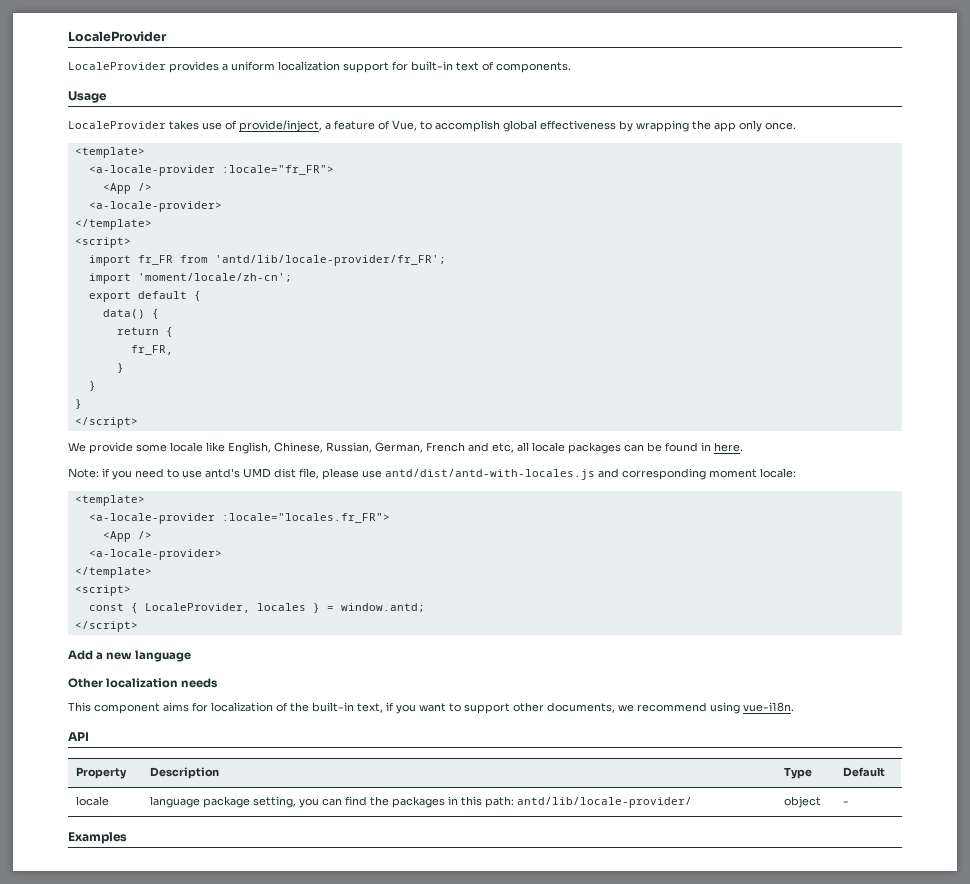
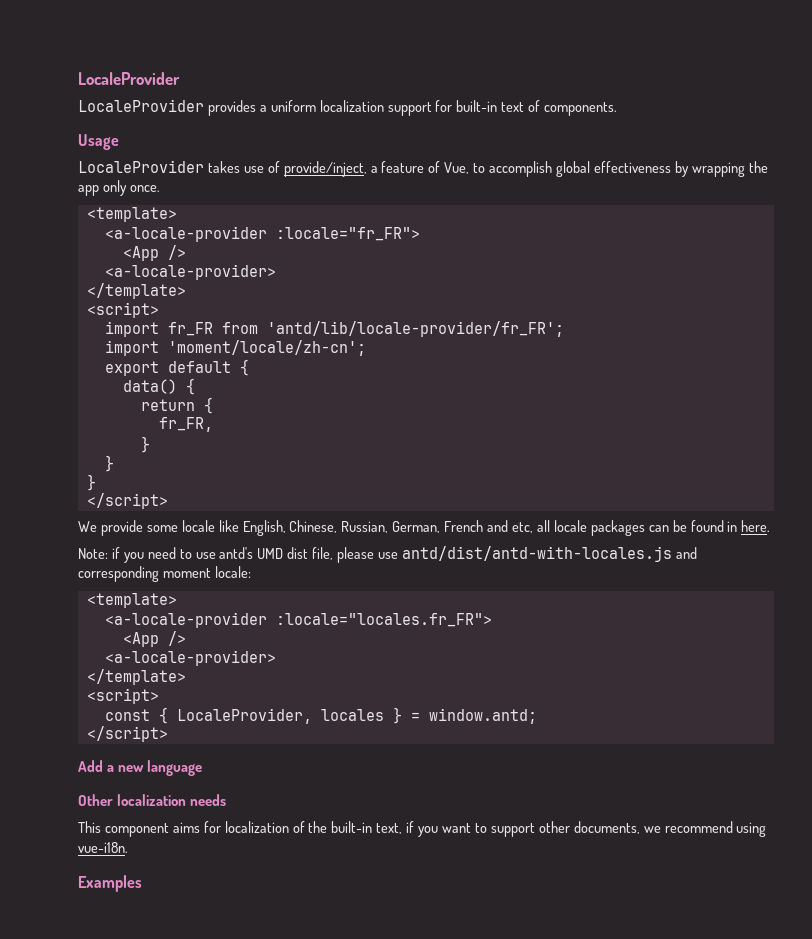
- API
- Property | Description | Type | Default
- locale | language package setting, you can find the packages in this path: antd/lib/locale-provider/ | object | -

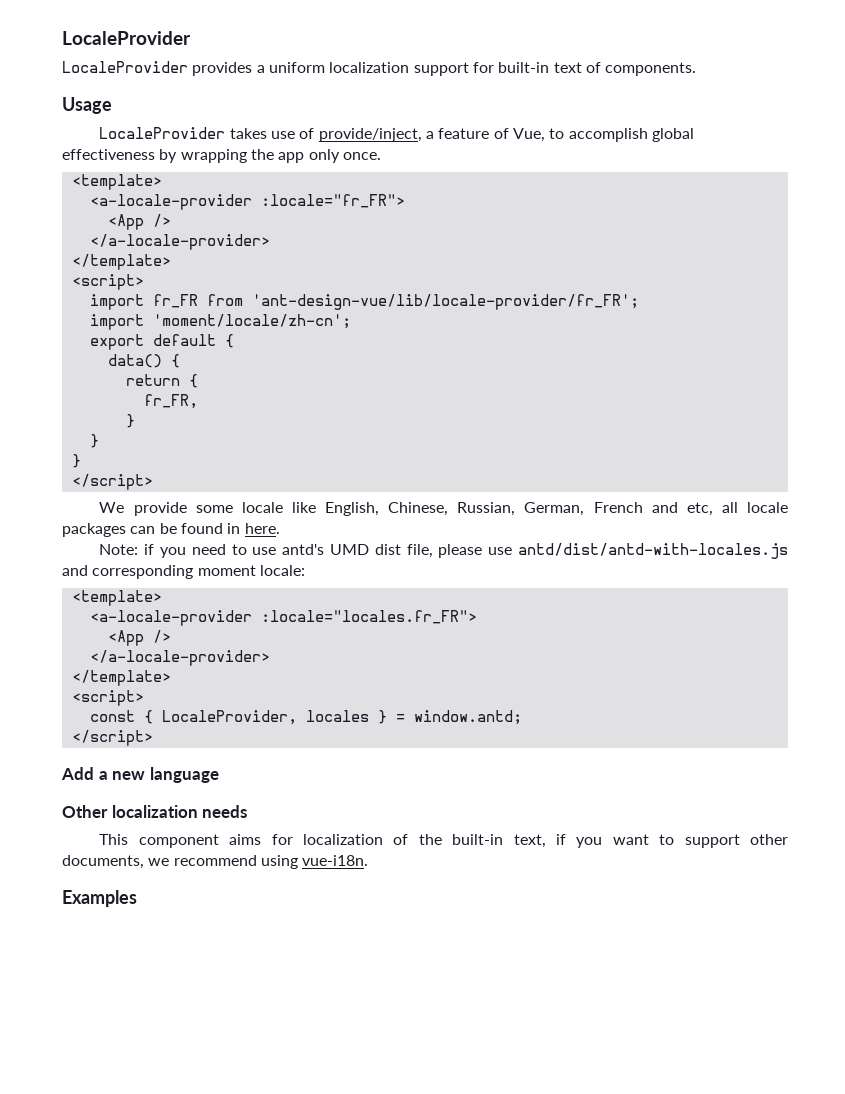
  <a-locale-provider :locale="fr_FR">
  <App />
- <a-locale-provider>
+ </a-locale-provider>
- import fr_FR from 'antd/lib/locale-provider/fr_FR';
+ import fr_FR from 'ant-design-vue/lib/locale-provider/fr_FR';
  <a-locale-provider :locale="locales.fr_FR">
  <App />
- <a-locale-provider>
+ </a-locale-provider>

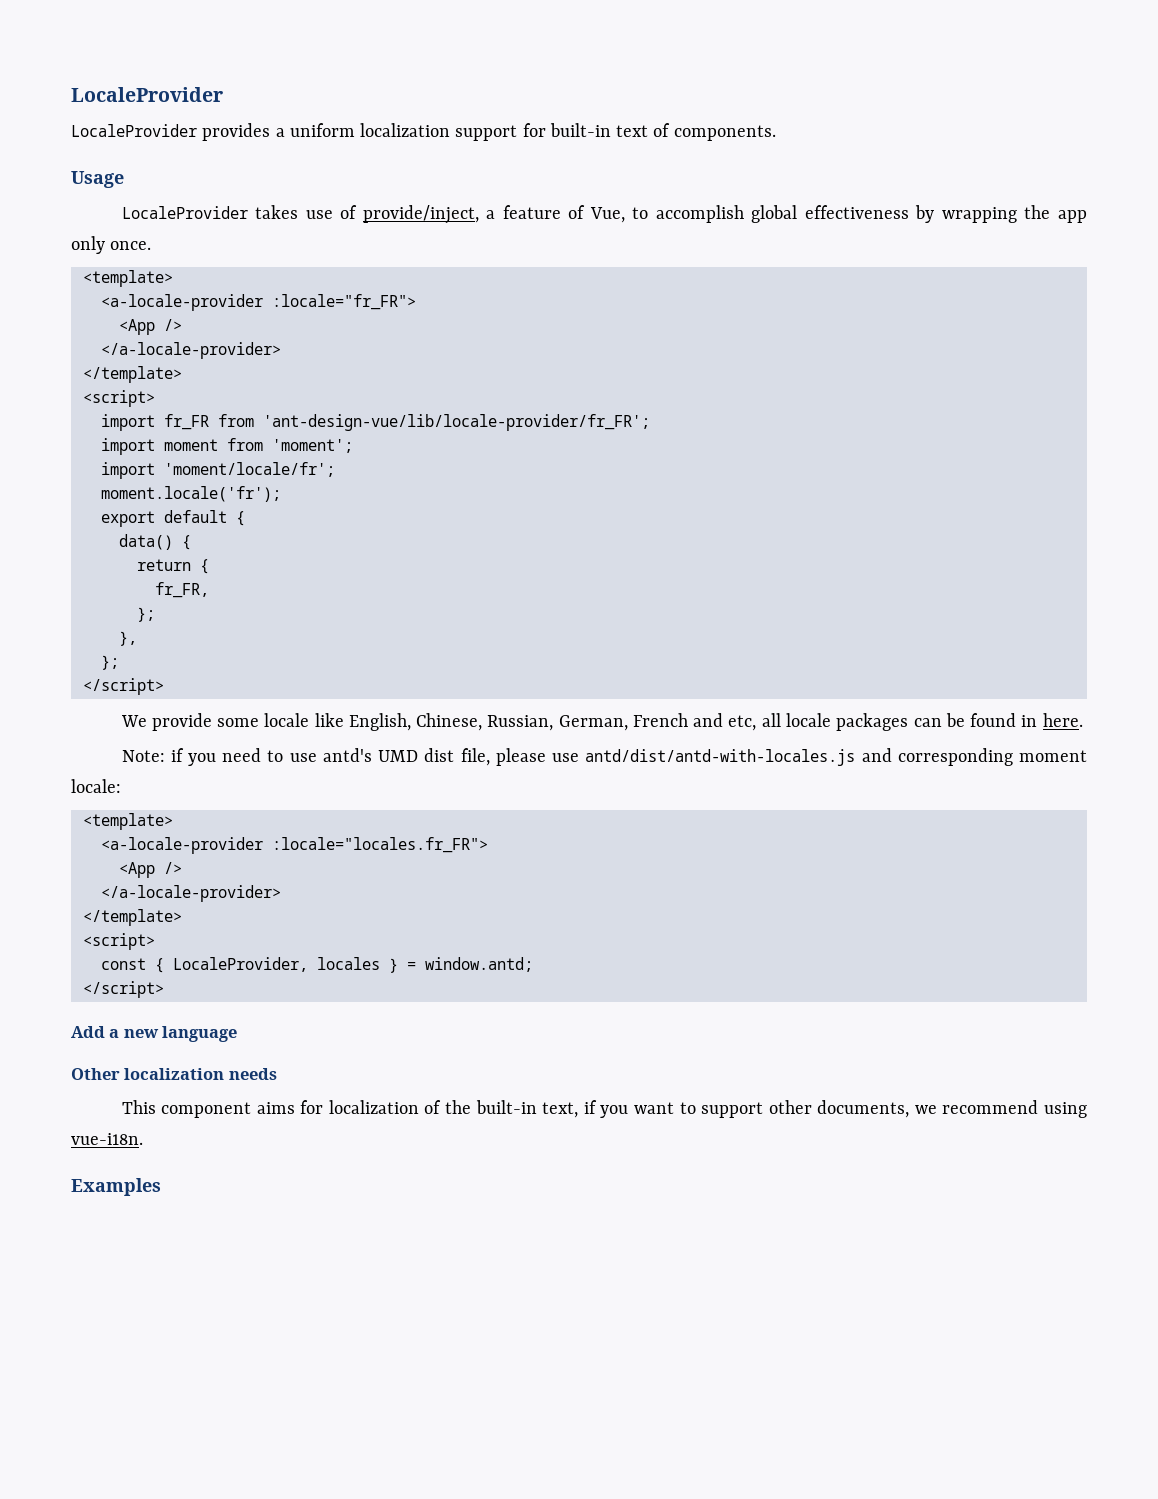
- import 'moment/locale/zh-cn';
+ import moment from 'moment';
+ import 'moment/locale/fr';
+ moment.locale('fr');
  fr_FR,
- }
- }
- }
+ };
+ },
+ };

